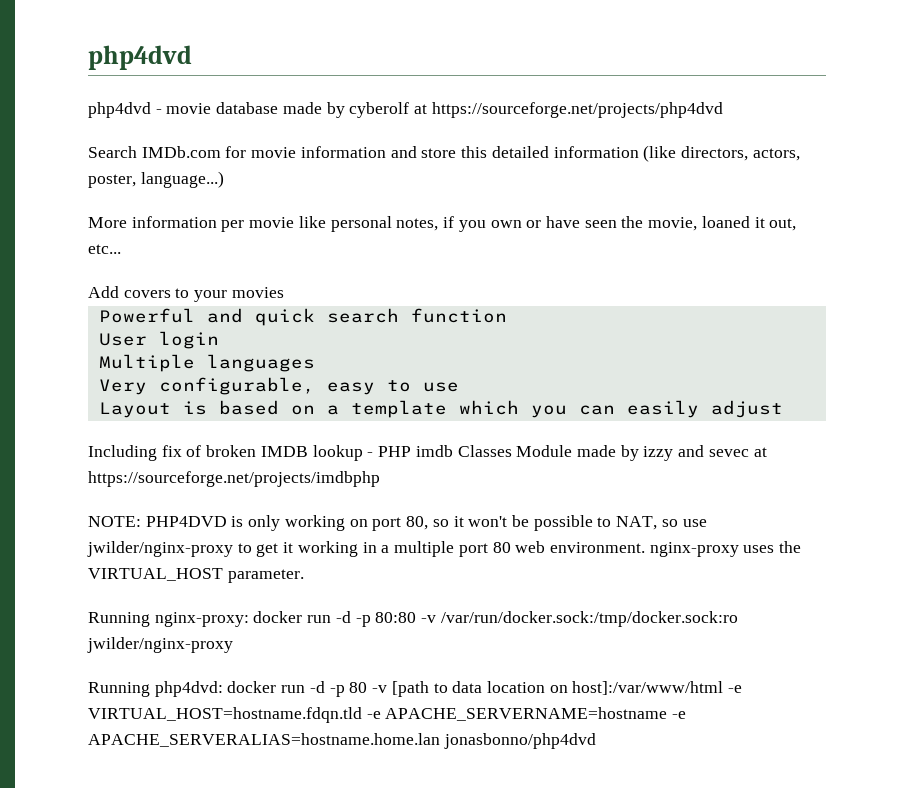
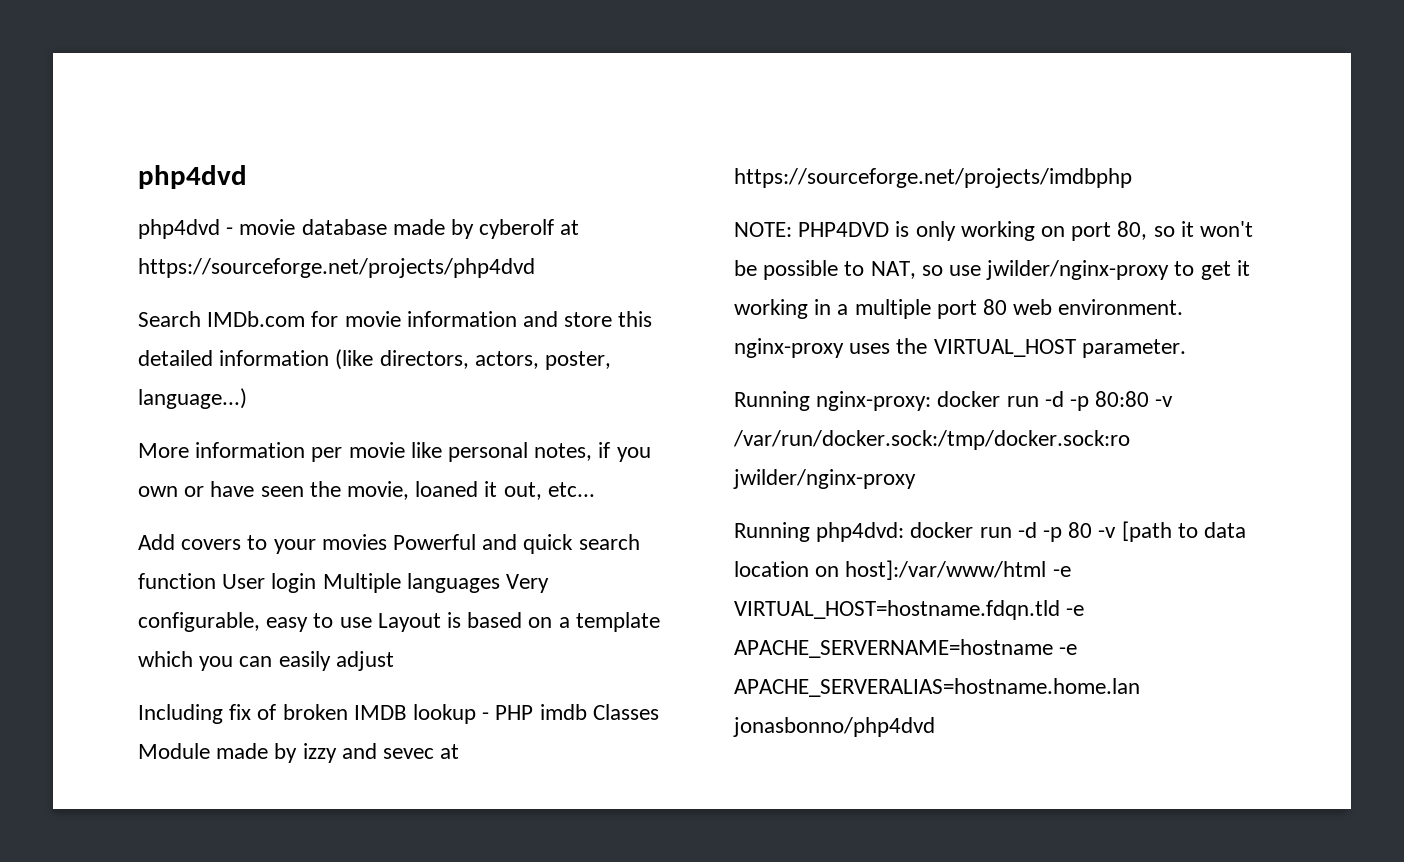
- Add covers to your movies
- Powerful and quick search function
- User login
- Multiple languages
- Very configurable, easy to use
- Layout is based on a template which you can easily adjust
+ Add covers to your movies Powerful and quick search function User login Multiple languages Very configurable, easy to use Layout is based on a template which you can easily adjust

